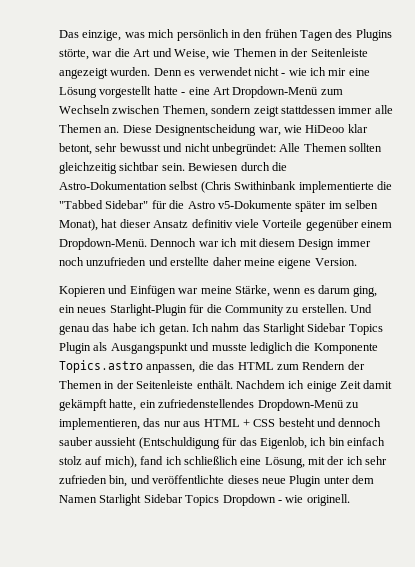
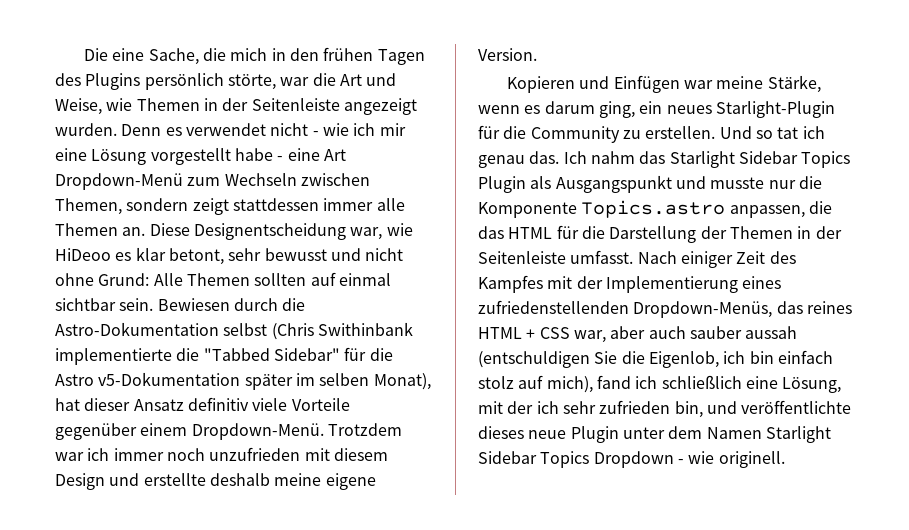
- Das einzige, was mich persönlich in den frühen Tagen des Plugins störte, war die Art und Weise, wie Themen in der Seitenleiste angezeigt wurden.
+ Die eine Sache, die mich in den frühen Tagen des Plugins persönlich störte, war die Art und Weise, wie Themen in der Seitenleiste angezeigt wurden.
- Denn es verwendet nicht - wie ich mir eine Lösung vorgestellt hatte - eine Art Dropdown-Menü zum Wechseln zwischen Themen, sondern zeigt stattdessen immer alle Themen an.
+ Denn es verwendet nicht - wie ich mir eine Lösung vorgestellt habe - eine Art Dropdown-Menü zum Wechseln zwischen Themen, sondern zeigt stattdessen immer alle Themen an.
- Diese Designentscheidung war, wie HiDeoo klar betont, sehr bewusst und nicht unbegründet: Alle Themen sollten gleichzeitig sichtbar sein.
+ Diese Designentscheidung war, wie HiDeoo es klar betont, sehr bewusst und nicht ohne Grund: Alle Themen sollten auf einmal sichtbar sein.
- Bewiesen durch die Astro-Dokumentation selbst (Chris Swithinbank implementierte die "Tabbed Sidebar" für die Astro v5-Dokumente später im selben Monat), hat dieser Ansatz definitiv viele Vorteile gegenüber einem Dropdown-Menü.
+ Bewiesen durch die Astro-Dokumentation selbst (Chris Swithinbank implementierte die "Tabbed Sidebar" für die Astro v5-Dokumentation später im selben Monat), hat dieser Ansatz definitiv viele Vorteile gegenüber einem Dropdown-Menü.
- Dennoch war ich mit diesem Design immer noch unzufrieden und erstellte daher meine eigene Version.
+ Trotzdem war ich immer noch unzufrieden mit diesem Design und erstellte deshalb meine eigene Version.
- Und genau das habe ich getan.
+ Und so tat ich genau das.
- Ich nahm das Starlight Sidebar Topics Plugin als Ausgangspunkt und musste lediglich die Komponente Topics.astro anpassen, die das HTML zum Rendern der Themen in der Seitenleiste enthält. Nachdem ich einige Zeit damit gekämpft hatte, ein zufriedenstellendes Dropdown-Menü zu implementieren, das nur aus HTML + CSS besteht und dennoch sauber aussieht (Entschuldigung für das Eigenlob, ich bin einfach stolz auf mich), fand ich schließlich eine Lösung, mit der ich sehr zufrieden bin, und veröffentlichte dieses neue Plugin unter dem Namen Starlight Sidebar Topics Dropdown - wie originell.
+ Ich nahm das Starlight Sidebar Topics Plugin als Ausgangspunkt und musste nur die Komponente Topics.astro anpassen, die das HTML für die Darstellung der Themen in der Seitenleiste umfasst. Nach einiger Zeit des Kampfes mit der Implementierung eines zufriedenstellenden Dropdown-Menüs, das reines HTML + CSS war, aber auch sauber aussah (entschuldigen Sie die Eigenlob, ich bin einfach stolz auf mich), fand ich schließlich eine Lösung, mit der ich sehr zufrieden bin, und veröffentlichte dieses neue Plugin unter dem Namen Starlight Sidebar Topics Dropdown - wie originell.

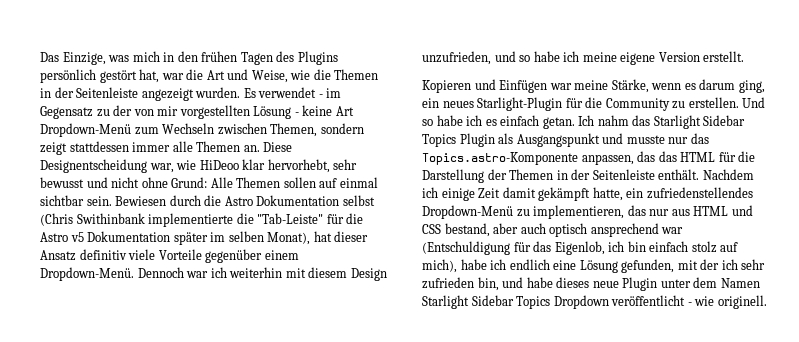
- Die eine Sache, die mich in den frühen Tagen des Plugins persönlich störte, war die Art und Weise, wie Themen in der Seitenleiste angezeigt wurden.
+ Das Einzige, was mich in den frühen Tagen des Plugins persönlich gestört hat, war die Art und Weise, wie die Themen in der Seitenleiste angezeigt wurden.
- Denn es verwendet nicht - wie ich mir eine Lösung vorgestellt habe - eine Art Dropdown-Menü zum Wechseln zwischen Themen, sondern zeigt stattdessen immer alle Themen an.
+ Es verwendet - im Gegensatz zu der von mir vorgestellten Lösung - keine Art Dropdown-Menü zum Wechseln zwischen Themen, sondern zeigt stattdessen immer alle Themen an.
- Diese Designentscheidung war, wie HiDeoo es klar betont, sehr bewusst und nicht ohne Grund: Alle Themen sollten auf einmal sichtbar sein.
+ Diese Designentscheidung war, wie HiDeoo klar hervorhebt, sehr bewusst und nicht ohne Grund: Alle Themen sollen auf einmal sichtbar sein.
- Bewiesen durch die Astro-Dokumentation selbst (Chris Swithinbank implementierte die "Tabbed Sidebar" für die Astro v5-Dokumentation später im selben Monat), hat dieser Ansatz definitiv viele Vorteile gegenüber einem Dropdown-Menü.
+ Bewiesen durch die Astro Dokumentation selbst (Chris Swithinbank implementierte die "Tab-Leiste" für die Astro v5 Dokumentation später im selben Monat), hat dieser Ansatz definitiv viele Vorteile gegenüber einem Dropdown-Menü.
- Trotzdem war ich immer noch unzufrieden mit diesem Design und erstellte deshalb meine eigene Version.
+ Dennoch war ich weiterhin mit diesem Design unzufrieden, und so habe ich meine eigene Version erstellt.
- Und so tat ich genau das.
+ Und so habe ich es einfach getan.
- Ich nahm das Starlight Sidebar Topics Plugin als Ausgangspunkt und musste nur die Komponente Topics.astro anpassen, die das HTML für die Darstellung der Themen in der Seitenleiste umfasst. Nach einiger Zeit des Kampfes mit der Implementierung eines zufriedenstellenden Dropdown-Menüs, das reines HTML + CSS war, aber auch sauber aussah (entschuldigen Sie die Eigenlob, ich bin einfach stolz auf mich), fand ich schließlich eine Lösung, mit der ich sehr zufrieden bin, und veröffentlichte dieses neue Plugin unter dem Namen Starlight Sidebar Topics Dropdown - wie originell.
+ Ich nahm das Starlight Sidebar Topics Plugin als Ausgangspunkt und musste nur das Topics.astro-Komponente anpassen, das das HTML für die Darstellung der Themen in der Seitenleiste enthält. Nachdem ich einige Zeit damit gekämpft hatte, ein zufriedenstellendes Dropdown-Menü zu implementieren, das nur aus HTML und CSS bestand, aber auch optisch ansprechend war (Entschuldigung für das Eigenlob, ich bin einfach stolz auf mich), habe ich endlich eine Lösung gefunden, mit der ich sehr zufrieden bin, und habe dieses neue Plugin unter dem Namen Starlight Sidebar Topics Dropdown veröffentlicht - wie originell.

